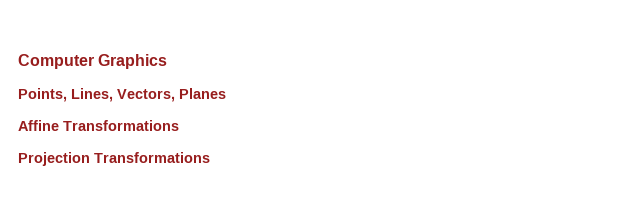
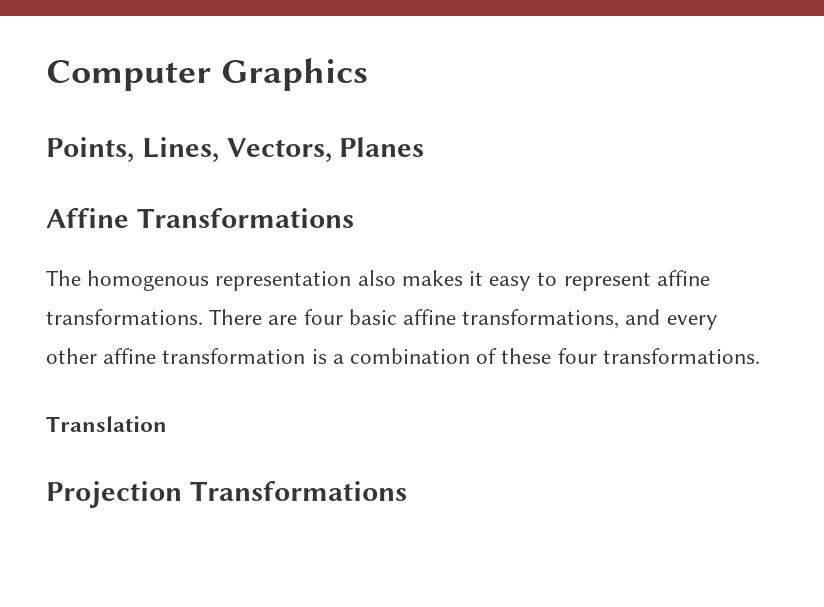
+ The homogenous representation also makes it easy to represent affine transformations. There are four basic affine transformations, and every other affine transformation is a combination of these four transformations.
+ Translation

